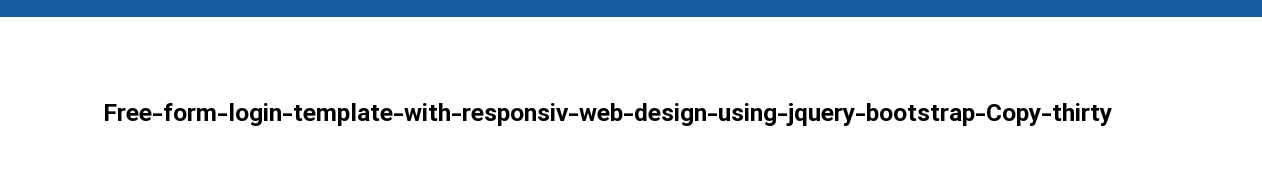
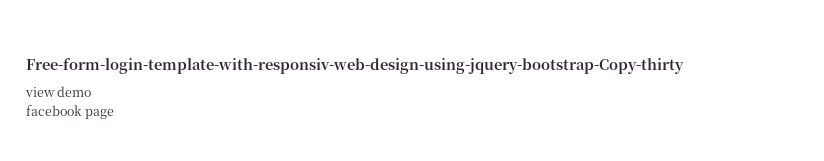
+ view demo
+ facebook page

